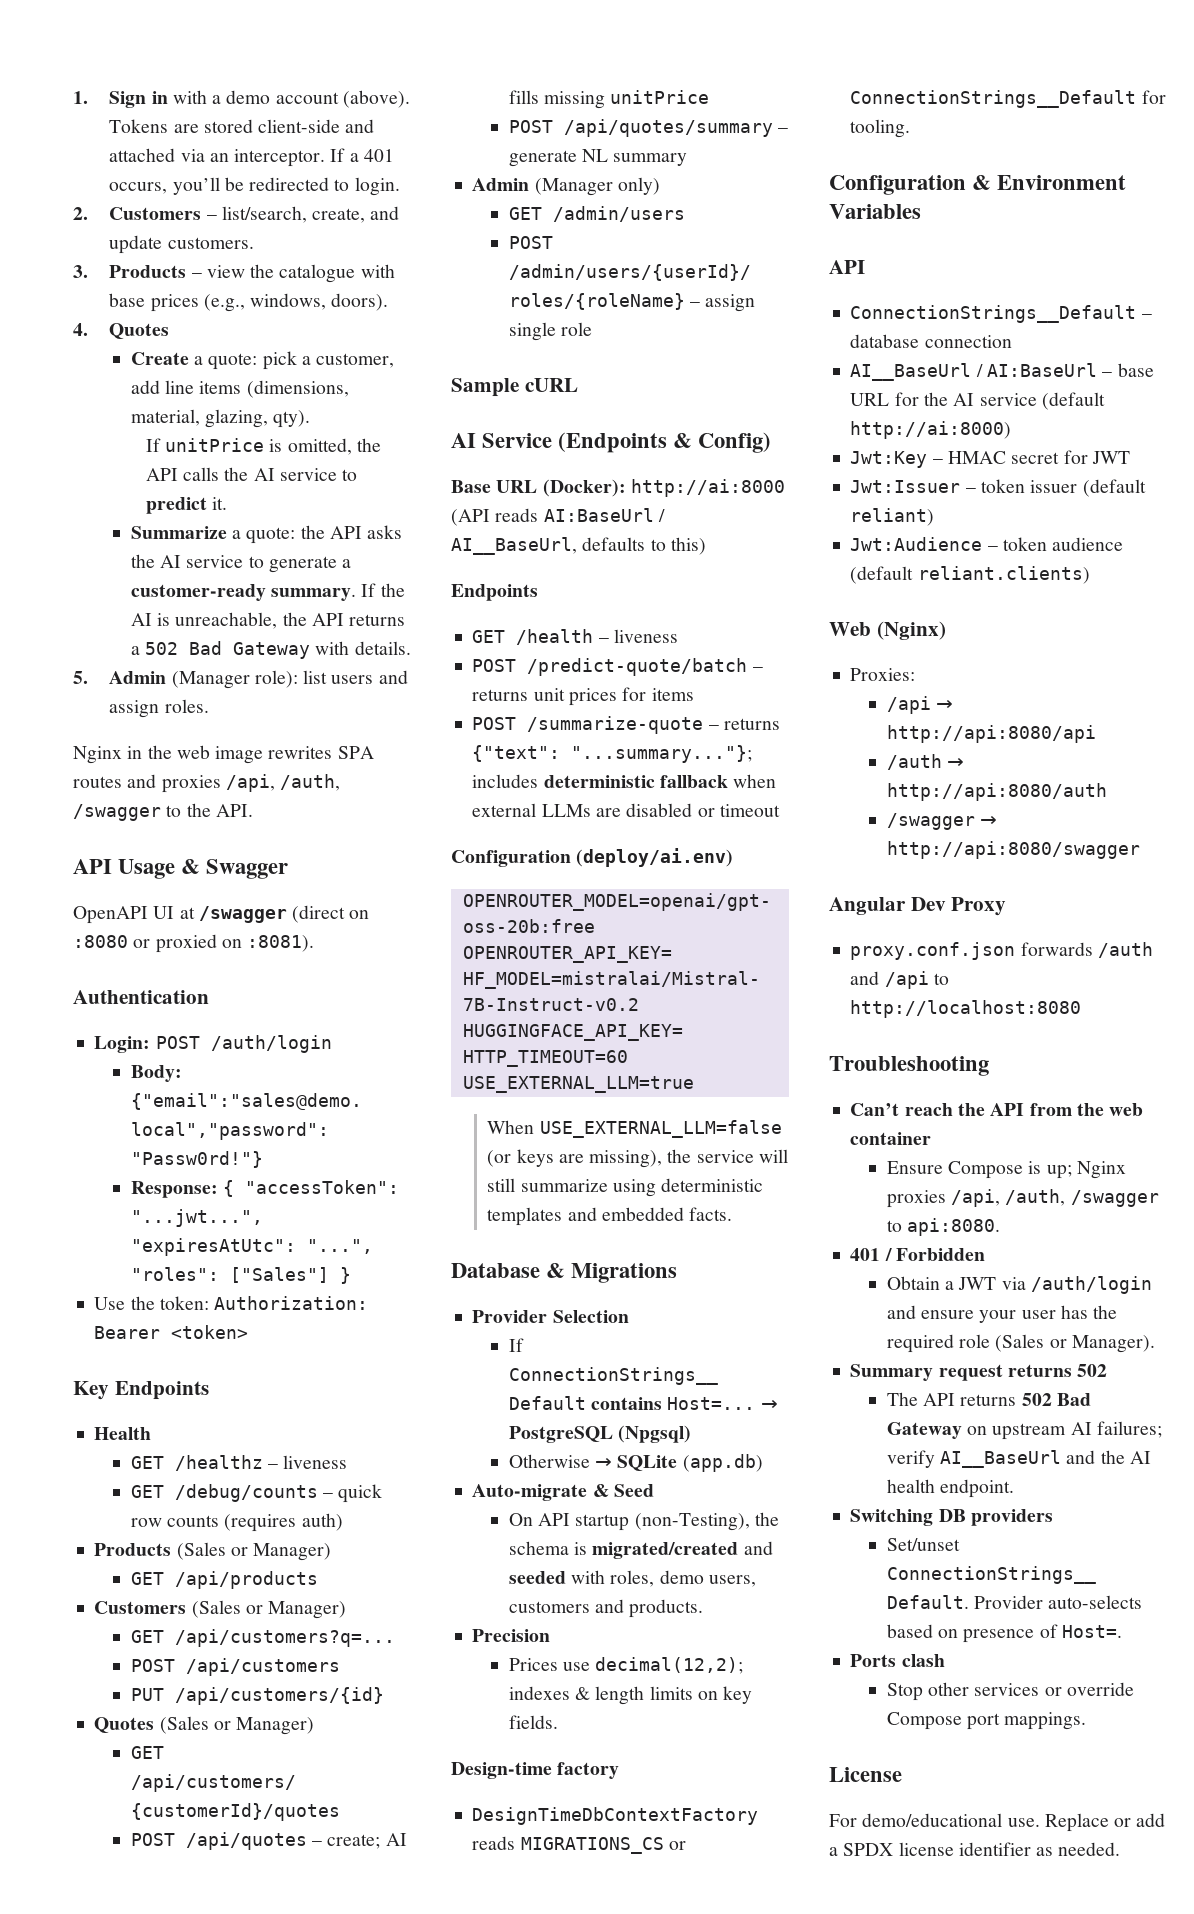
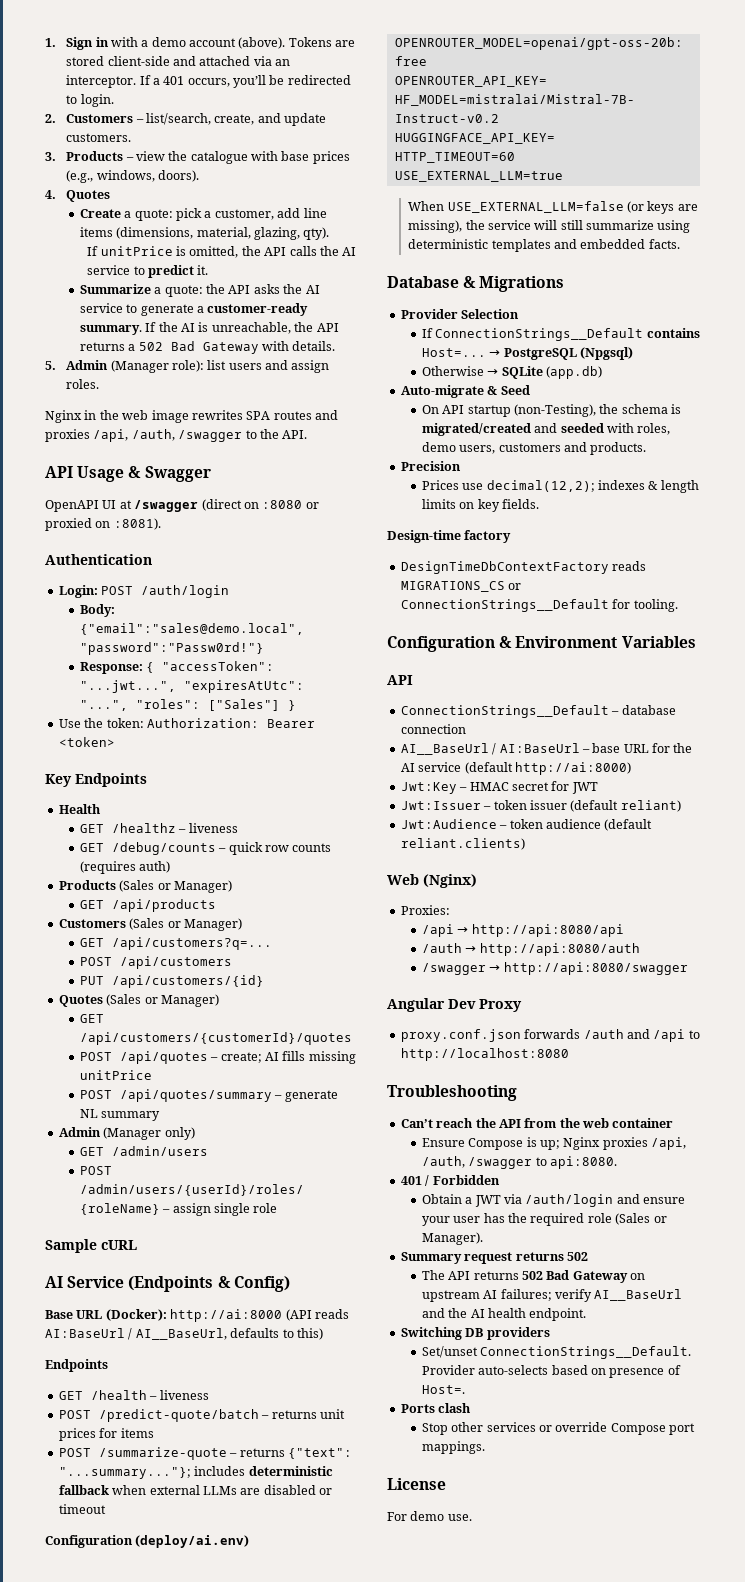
- For demo/educational use. Replace or add a SPDX license identifier as needed.
+ For demo use.

